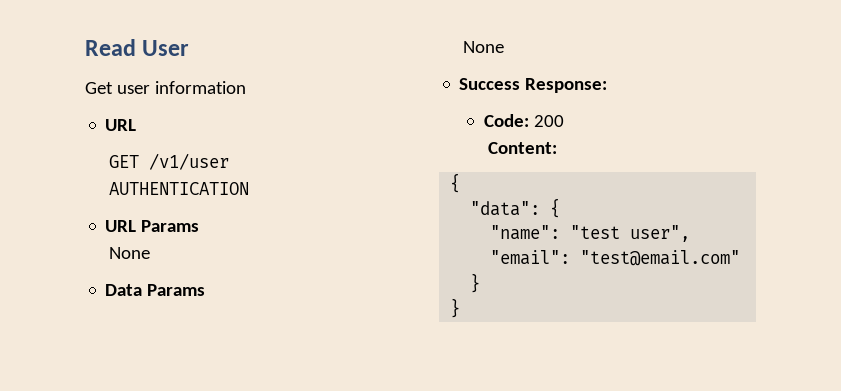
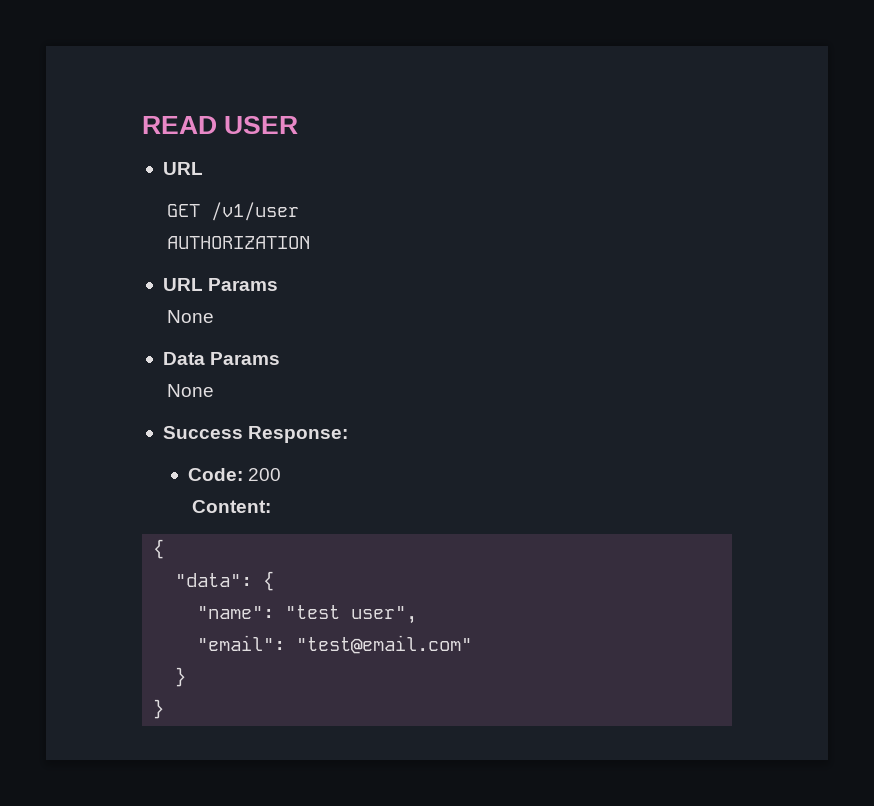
- Read User
- Get user information
+ READ USER
- AUTHENTICATION
+ AUTHORIZATION

